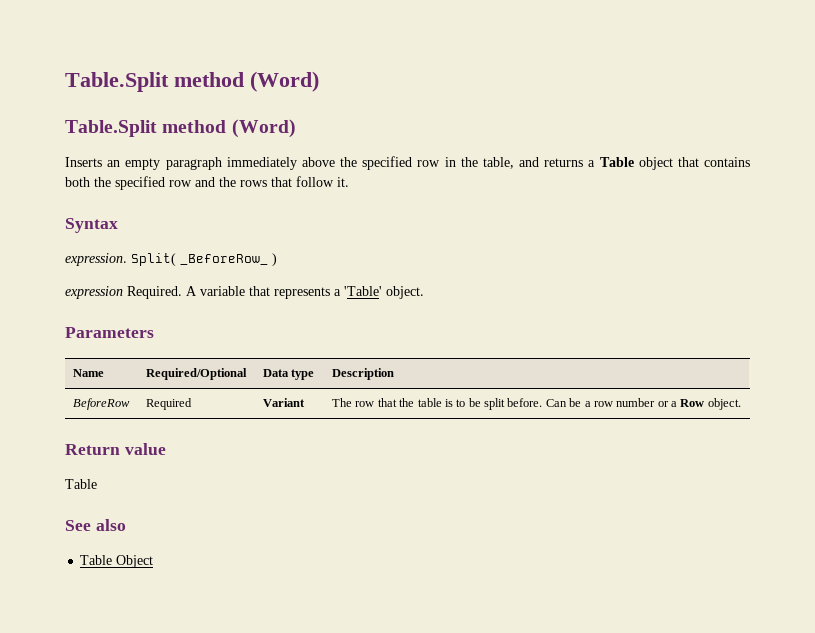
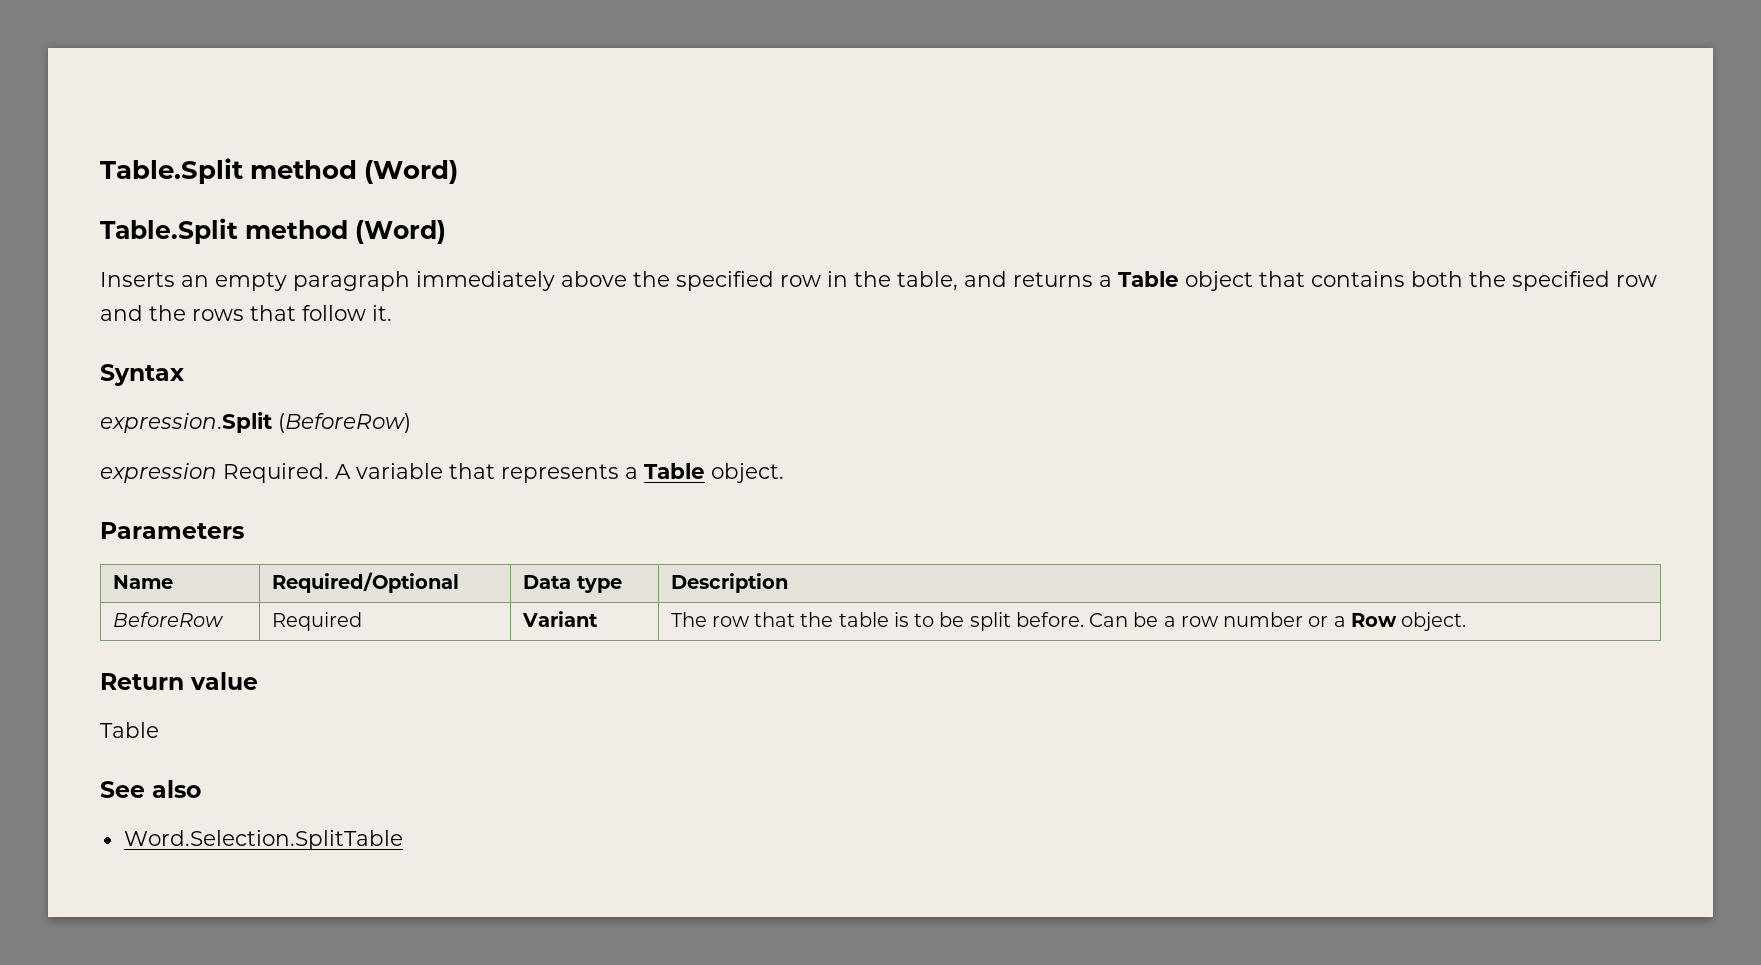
- expression. Split( _BeforeRow_ )
+ expression.Split (BeforeRow)
- A variable that represents a 'Table' object.
+ A variable that represents a Table object.
- Table Object
+ Word.Selection.SplitTable

